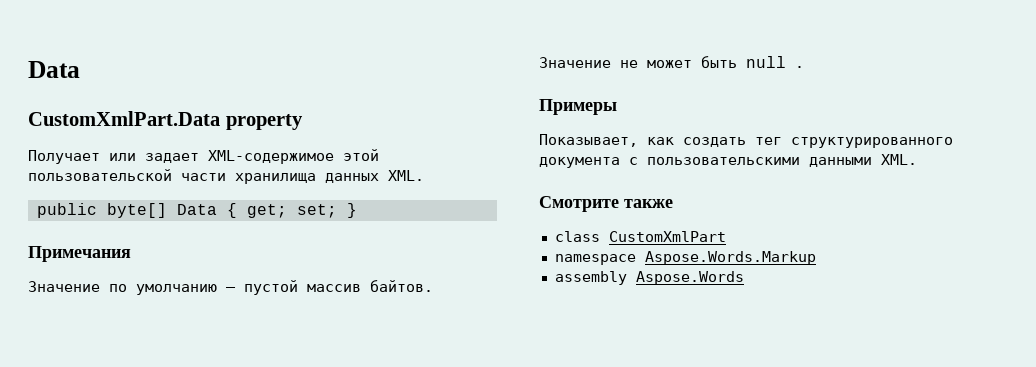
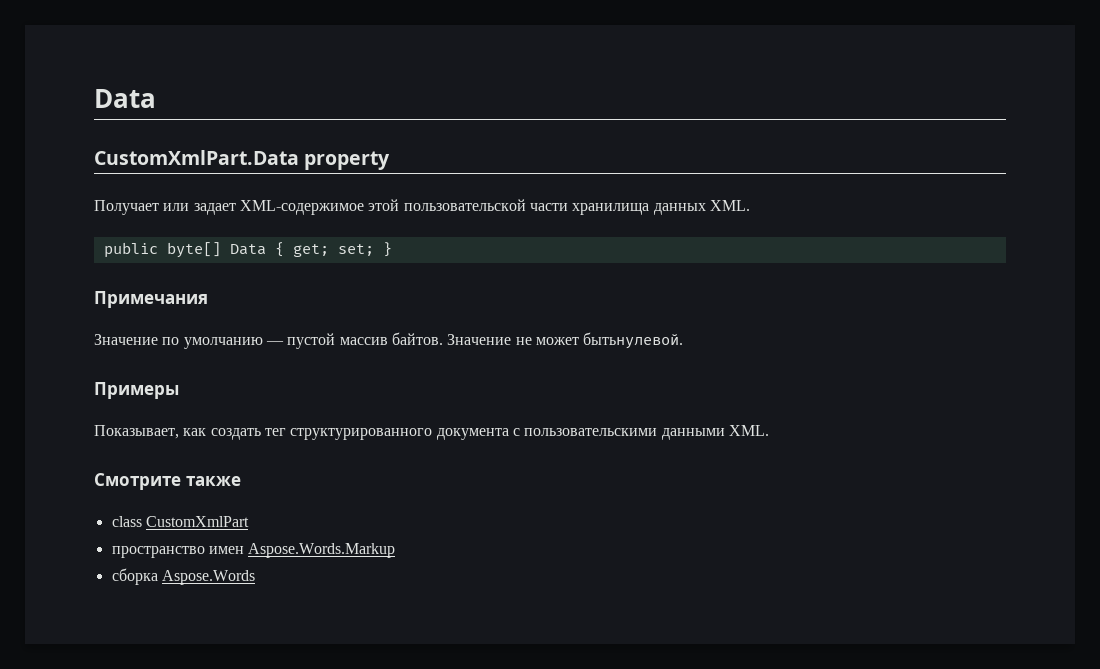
- Значение не может быть null .
+ Значение не может бытьнулевой.
- namespace Aspose.Words.Markup
+ пространство имен Aspose.Words.Markup
- assembly Aspose.Words
+ сборка Aspose.Words

